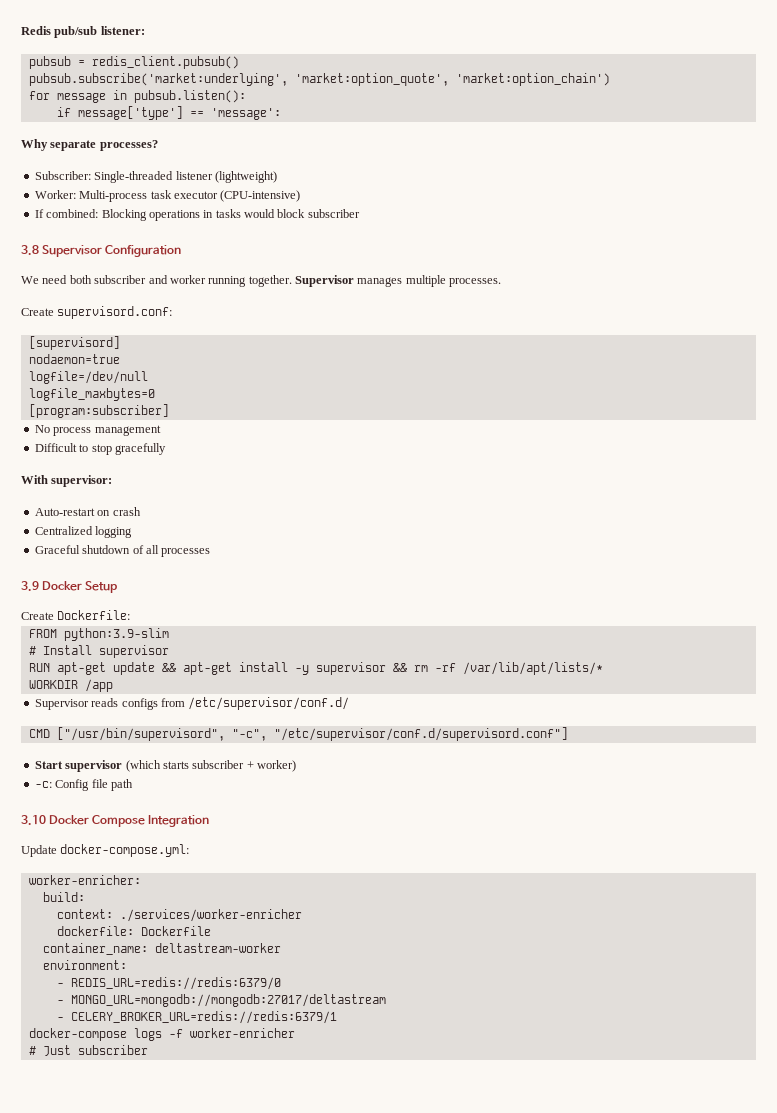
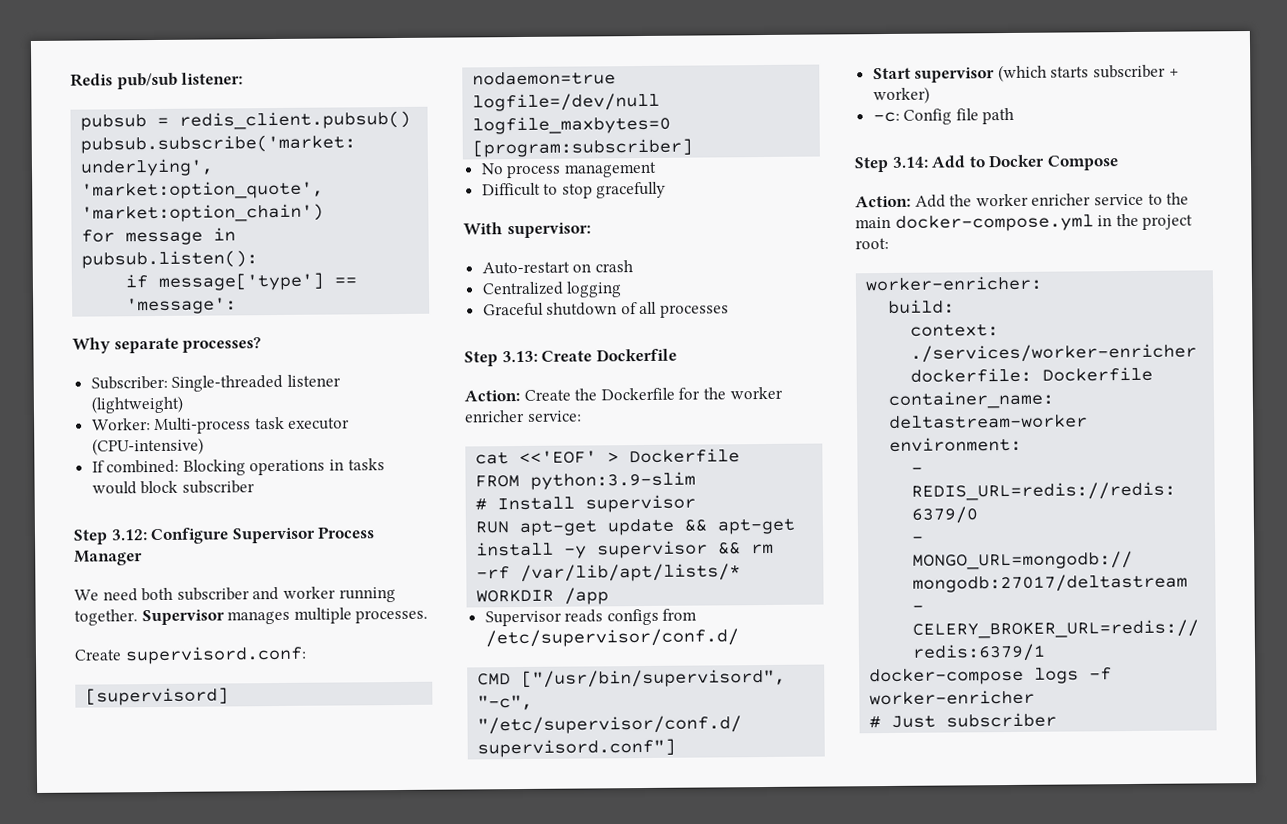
- 3.8 Supervisor Configuration
+ Step 3.12: Configure Supervisor Process Manager
- 3.9 Docker Setup
- Create Dockerfile:
+ Step 3.13: Create Dockerfile
+ Action: Create the Dockerfile for the worker enricher service:
+ cat <<'EOF' > Dockerfile
- 3.10 Docker Compose Integration
- Update docker-compose.yml:
+ Step 3.14: Add to Docker Compose
+ Action: Add the worker enricher service to the main docker-compose.yml in the project root:

